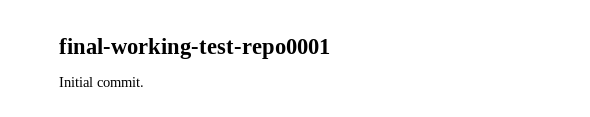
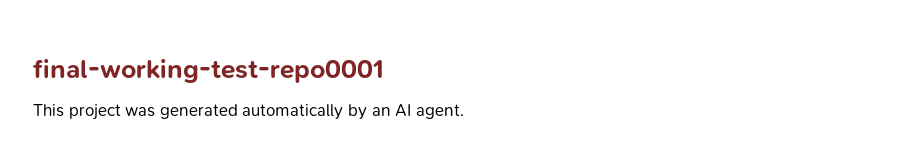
- Initial commit.
+ This project was generated automatically by an AI agent.

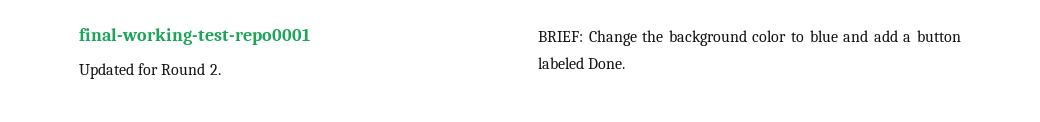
- This project was generated automatically by an AI agent.
+ Updated for Round 2.
+ BRIEF: Change the background color to blue and add a button labeled Done.

